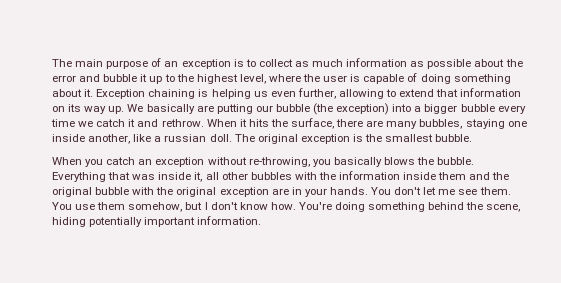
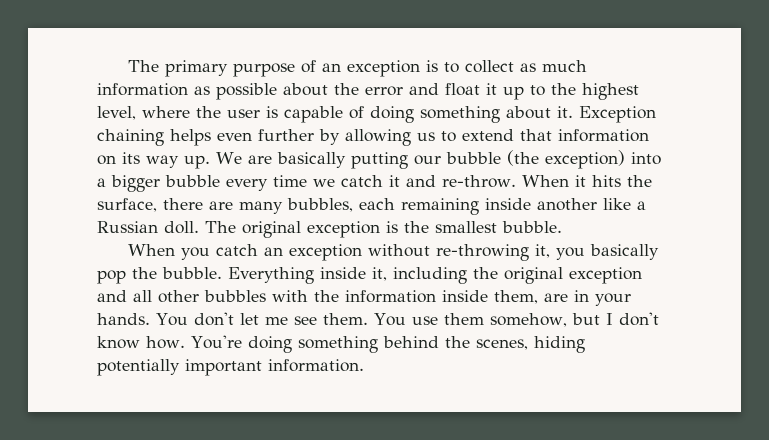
- The main purpose of an exception is to collect as much information as possible about the error and bubble it up to the highest level, where the user is capable of doing something about it.
+ The primary purpose of an exception is to collect as much information as possible about the error and float it up to the highest level, where the user is capable of doing something about it.
- Exception chaining is helping us even further, allowing to extend that information on its way up.
+ Exception chaining helps even further by allowing us to extend that information on its way up.
- We basically are putting our bubble (the exception) into a bigger bubble every time we catch it and rethrow.
+ We are basically putting our bubble (the exception) into a bigger bubble every time we catch it and re-throw.
- When it hits the surface, there are many bubbles, staying one inside another, like a russian doll.
+ When it hits the surface, there are many bubbles, each remaining inside another like a Russian doll.
- When you catch an exception without re-throwing, you basically blows the bubble.
+ When you catch an exception without re-throwing it, you basically pop the bubble.
- Everything that was inside it, all other bubbles with the information inside them and the original bubble with the original exception are in your hands.
+ Everything inside it, including the original exception and all other bubbles with the information inside them, are in your hands.
- You're doing something behind the scene, hiding potentially important information.
+ You're doing something behind the scenes, hiding potentially important information.

